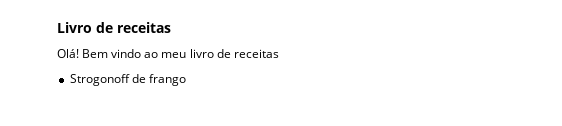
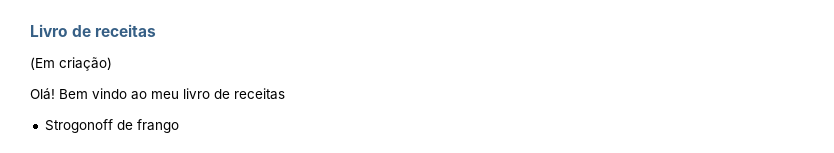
+ (Em criação)

